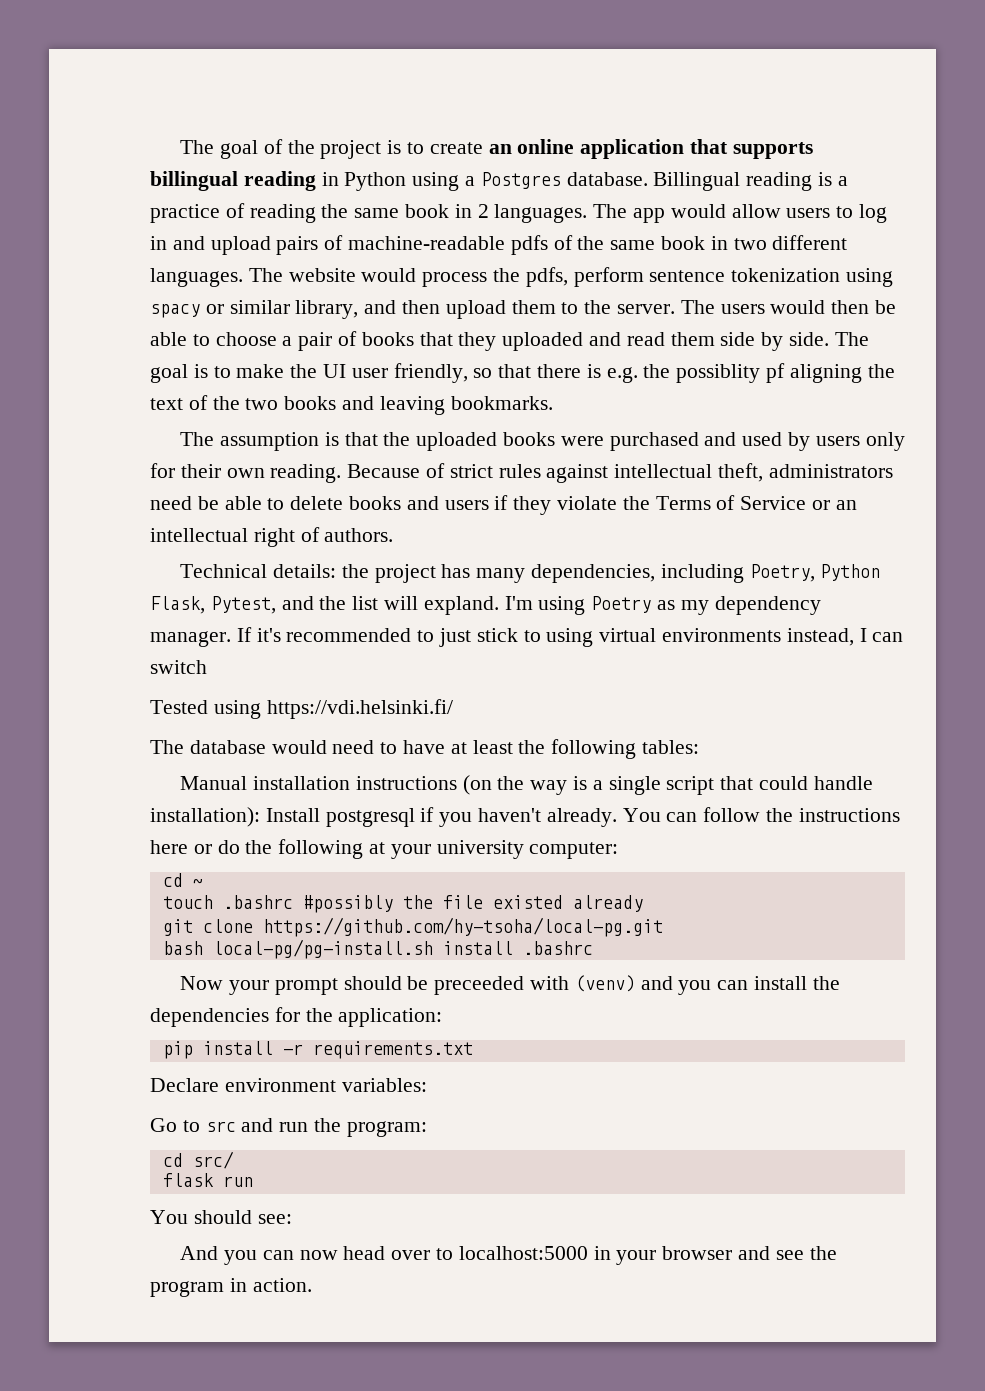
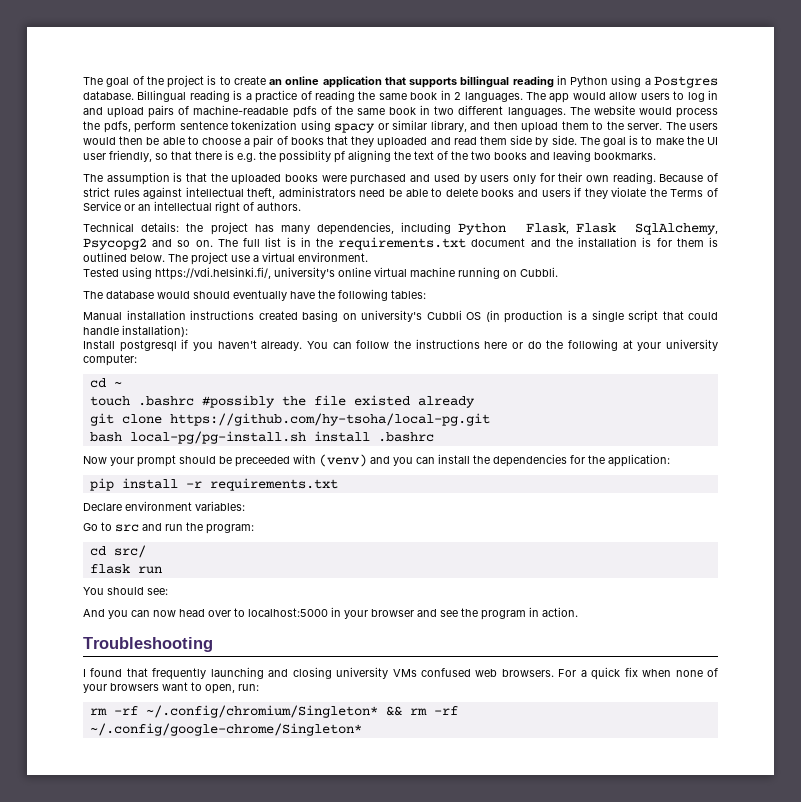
- Technical details: the project has many dependencies, including Poetry, Python Flask, Pytest, and the list will expland. I'm using Poetry as my dependency manager. If it's recommended to just stick to using virtual environments instead, I can switch
- Tested using https://vdi.helsinki.fi/
- The database would need to have at least the following tables:
+ Technical details: the project has many dependencies, including Python Flask, Flask SqlAlchemy, Psycopg2 and so on. The full list is in the requirements.txt document and the installation is for them is outlined below. The project use a virtual environment.
+ Tested using https://vdi.helsinki.fi/, university's online virtual machine running on Cubbli.
+ The database would should eventually have the following tables:
- Manual installation instructions (on the way is a single script that could handle installation): Install postgresql if you haven't already.
+ Manual installation instructions created basing on university's Cubbli OS (in production is a single script that could handle installation):
+ Install postgresql if you haven't already.
+ Troubleshooting
+ I found that frequently launching and closing university VMs confused web browsers. For a quick fix when none of your browsers want to open, run:
+ rm -rf ~/.config/chromium/Singleton* && rm -rf ~/.config/google-chrome/Singleton*

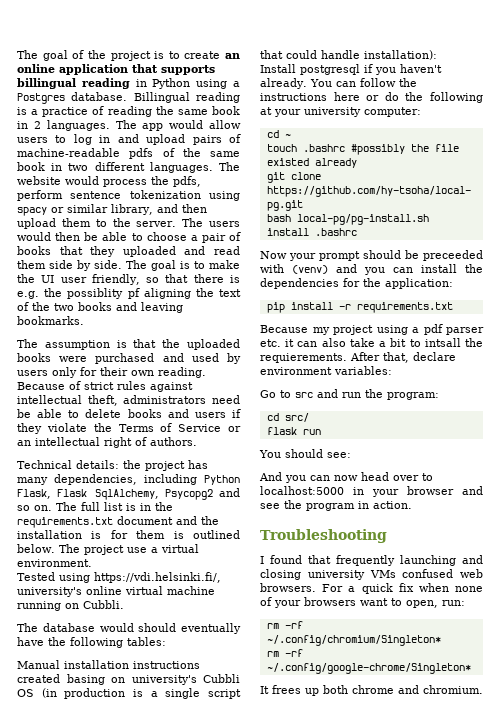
- Declare environment variables:
+ Because my project using a pdf parser etc. it can also take a bit to intsall the requierements. After that, declare environment variables:
- rm -rf ~/.config/chromium/Singleton* && rm -rf ~/.config/google-chrome/Singleton*
+ rm -rf ~/.config/chromium/Singleton*
+ rm -rf ~/.config/google-chrome/Singleton*
+ It frees up both chrome and chromium.

